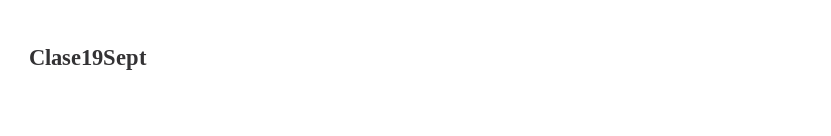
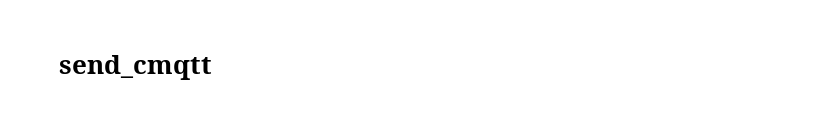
- Clase19Sept
+ send_cmqtt

